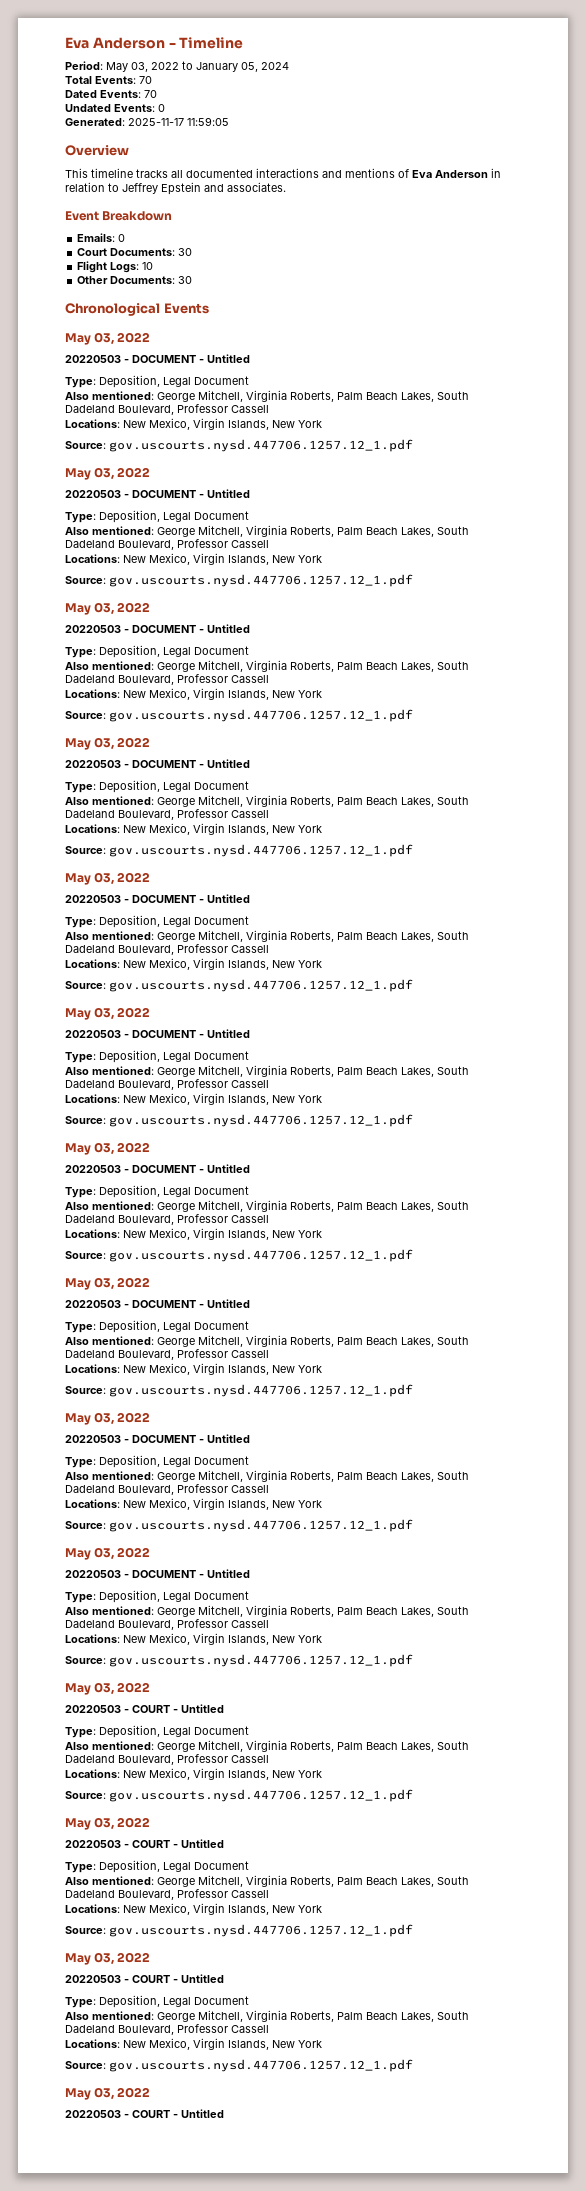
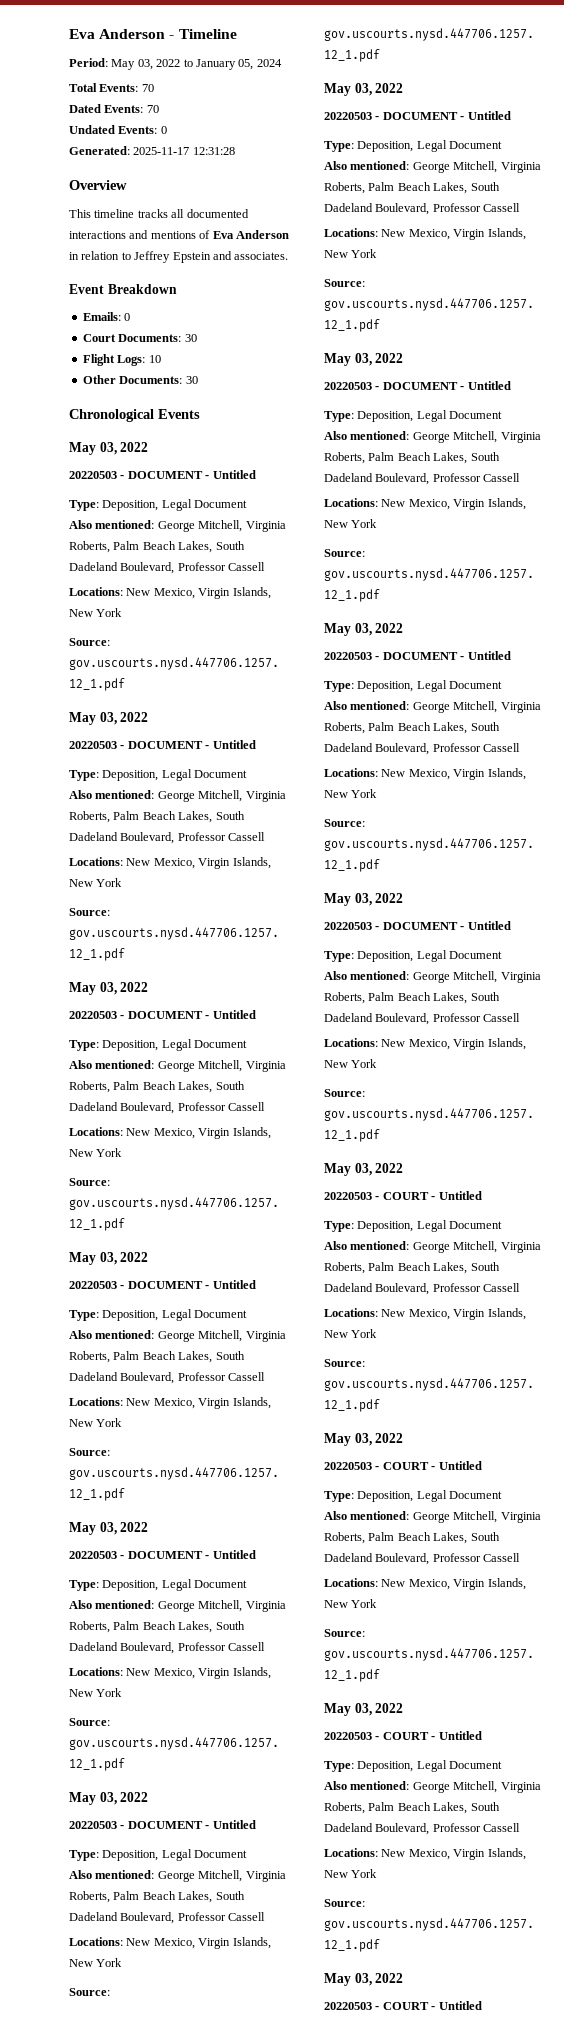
- Generated: 2025-11-17 11:59:05
+ Generated: 2025-11-17 12:31:28

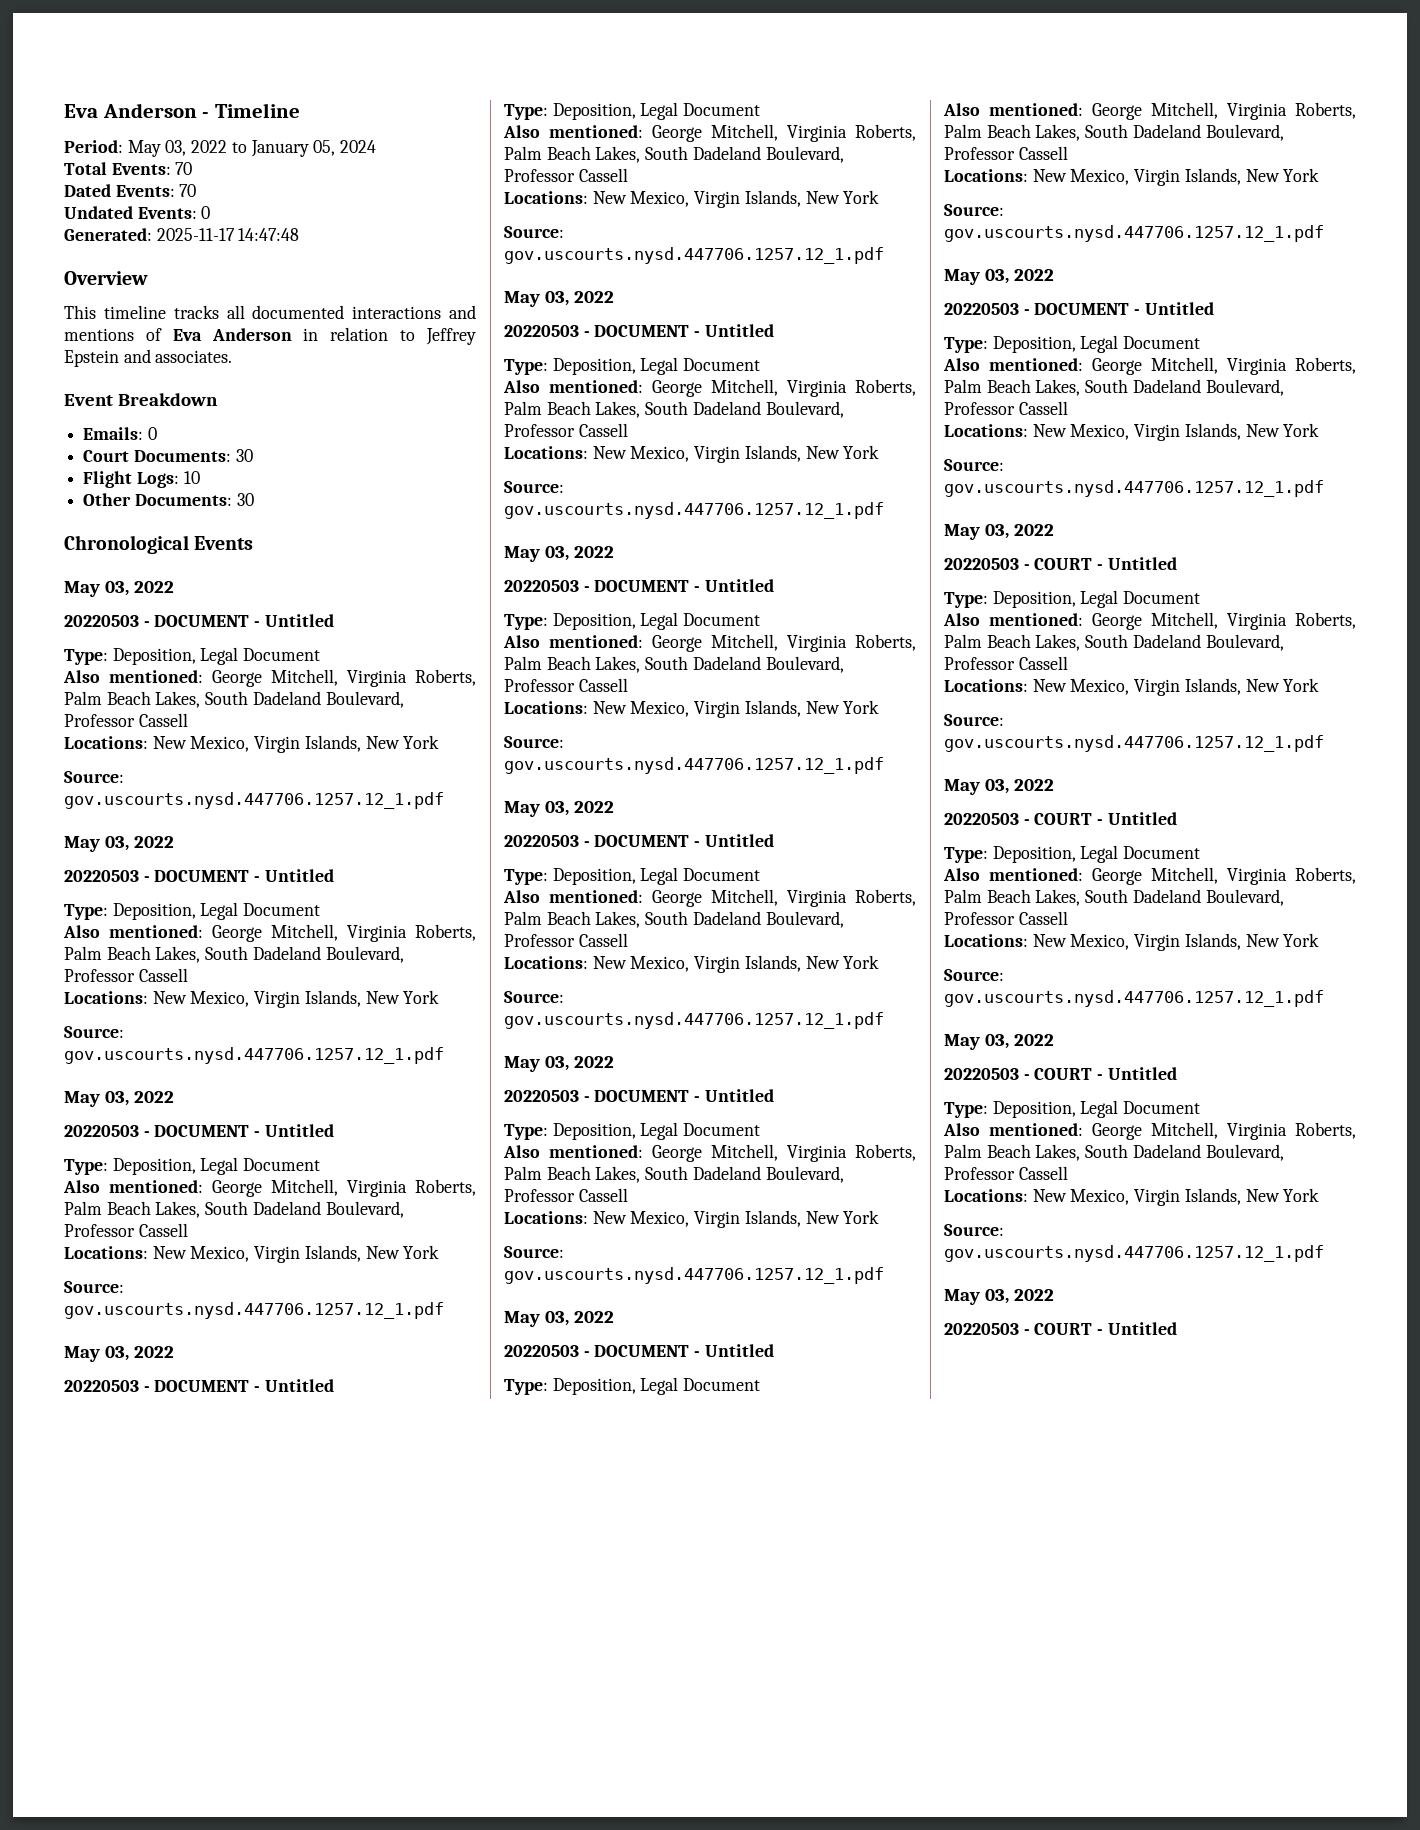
- Generated: 2025-11-17 12:31:28
+ Generated: 2025-11-17 14:47:48

